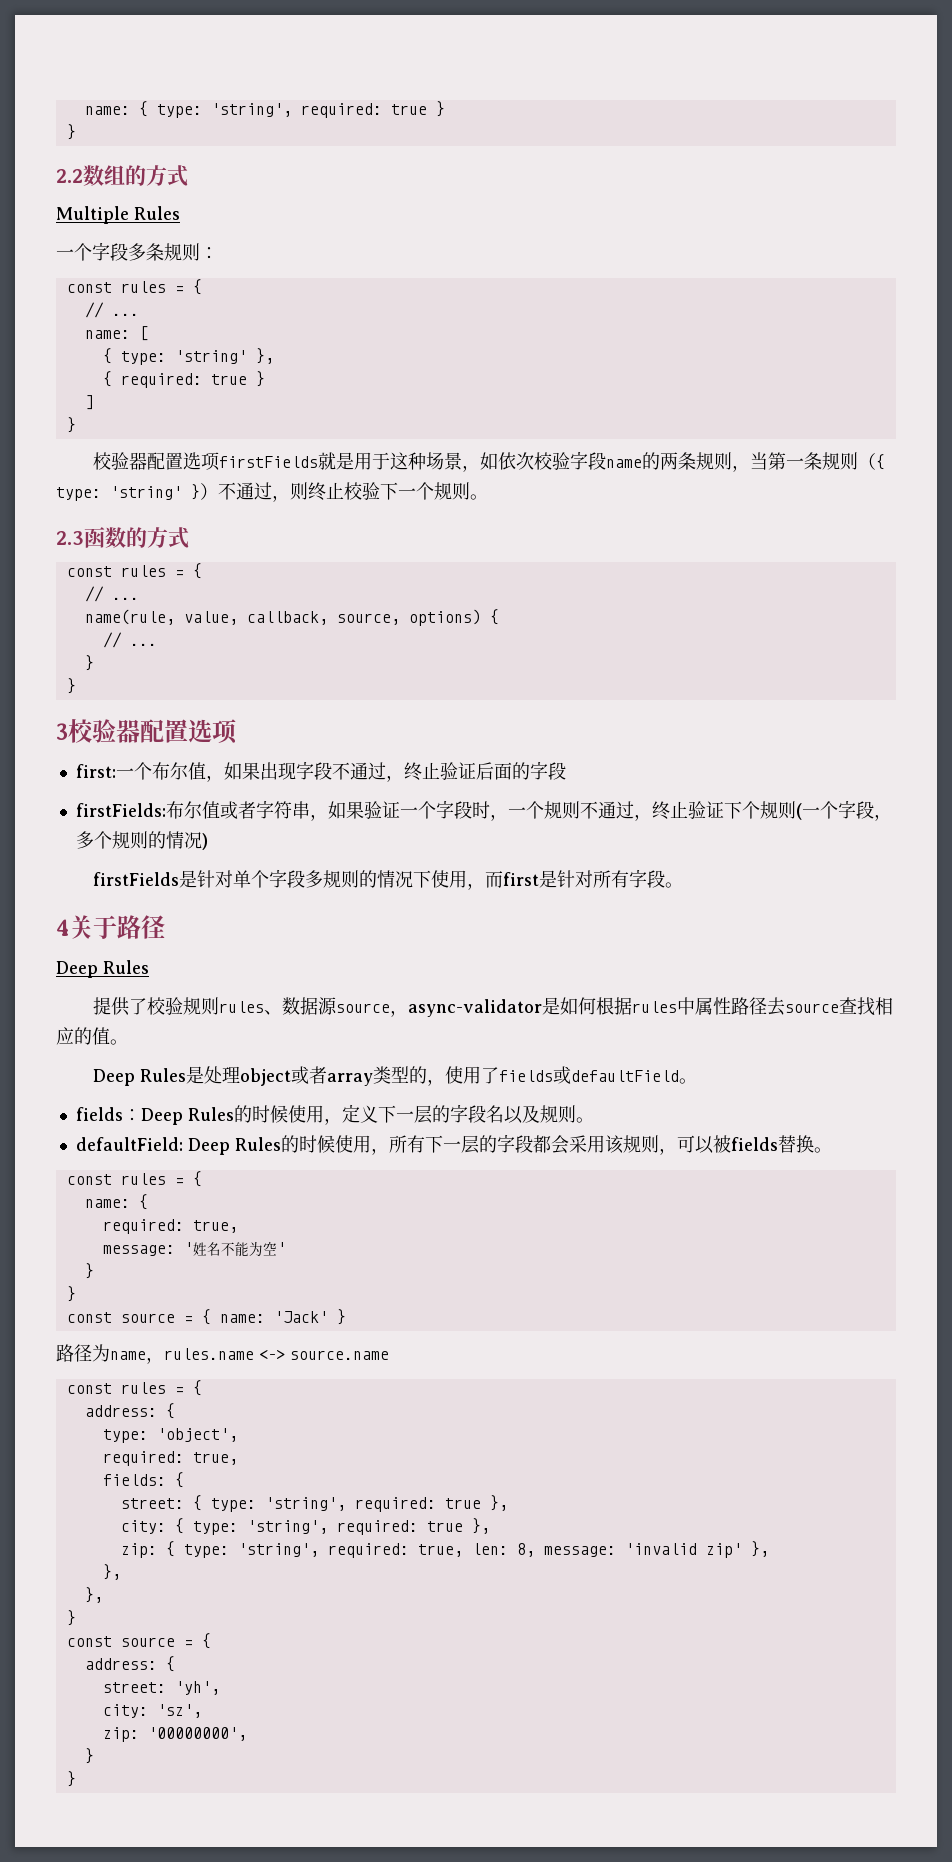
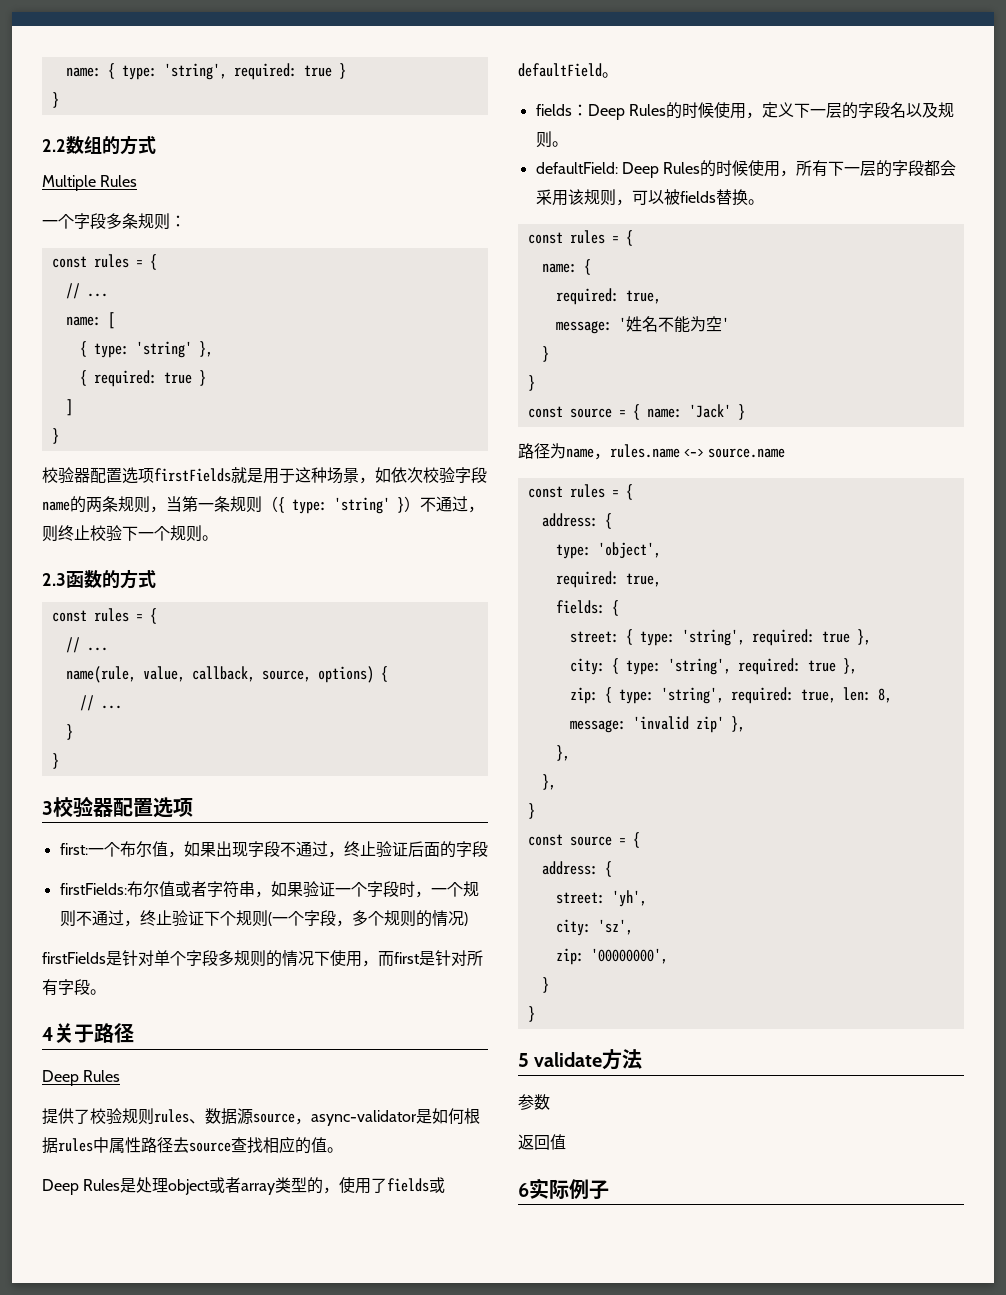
+ 5 validate方法
+ 参数
+ 返回值
+ 6实际例子

